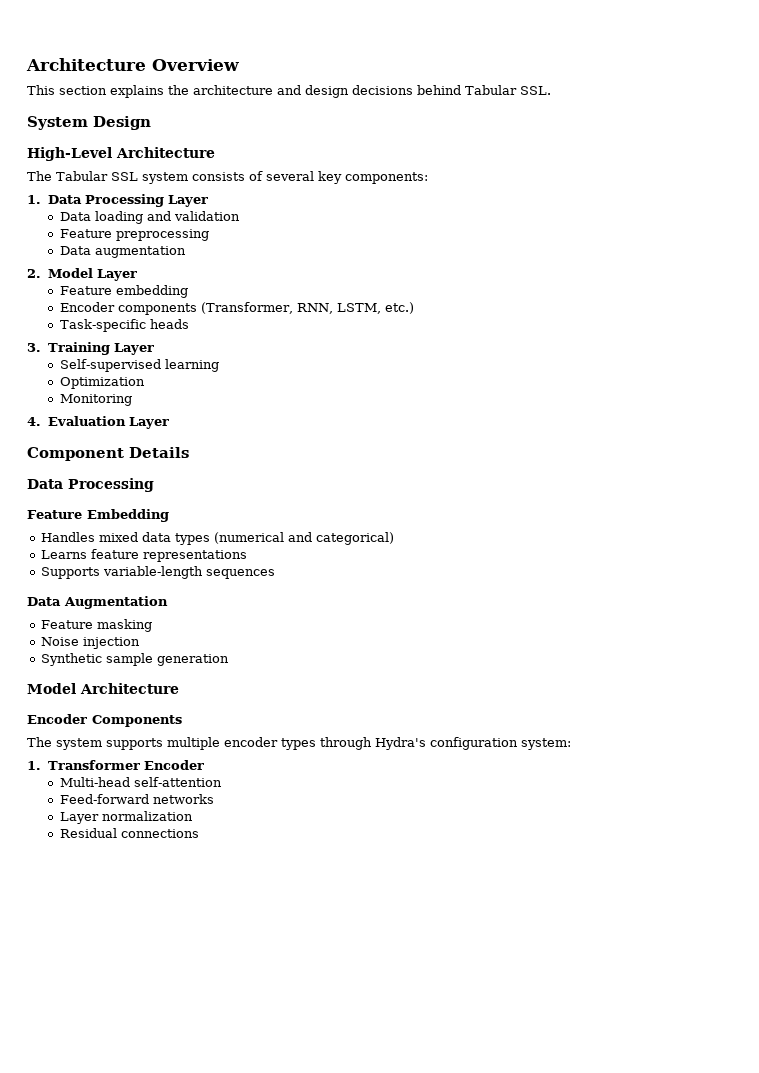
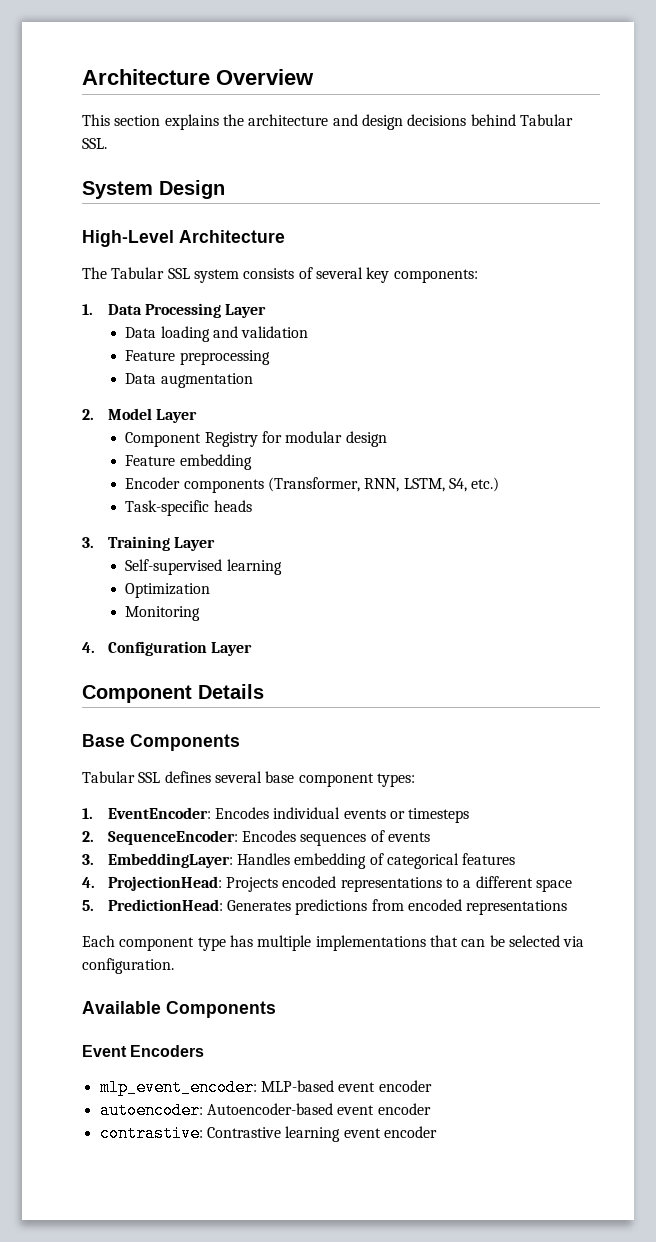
+ Component Registry for modular design
- Encoder components (Transformer, RNN, LSTM, etc.)
+ Encoder components (Transformer, RNN, LSTM, S4, etc.)
- 4. Evaluation Layer
+ 4. Configuration Layer
  Component Details
- Data Processing
- Feature Embedding
- Handles mixed data types (numerical and categorical)
- Learns feature representations
- Supports variable-length sequences
- Data Augmentation
- Feature masking
- Noise injection
- Synthetic sample generation
- Model Architecture
- Encoder Components
- The system supports multiple encoder types through Hydra's configuration system:
- 1. Transformer Encoder
- Multi-head self-attention
- Feed-forward networks
- Layer normalization
- Residual connections
+ Base Components
+ Tabular SSL defines several base component types:
+ 1. EventEncoder: Encodes individual events or timesteps
+ 2. SequenceEncoder: Encodes sequences of events
+ 3. EmbeddingLayer: Handles embedding of categorical features
+ 4. ProjectionHead: Projects encoded representations to a different space
+ 5. PredictionHead: Generates predictions from encoded representations
+ Each component type has multiple implementations that can be selected via configuration.
+ Available Components
+ Event Encoders
+ mlp_event_encoder: MLP-based event encoder
+ autoencoder: Autoencoder-based event encoder
+ contrastive: Contrastive learning event encoder

